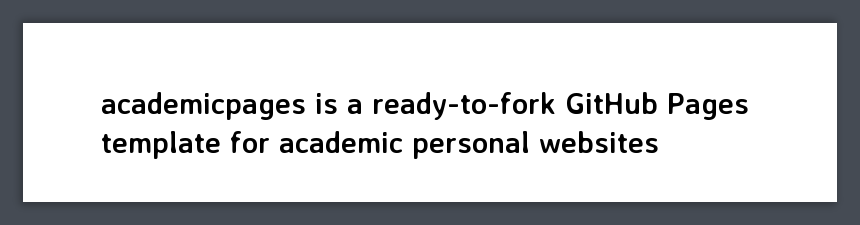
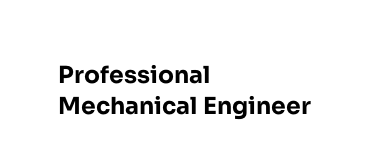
- academicpages is a ready-to-fork GitHub Pages template for academic personal websites
+ Professional Mechanical Engineer

